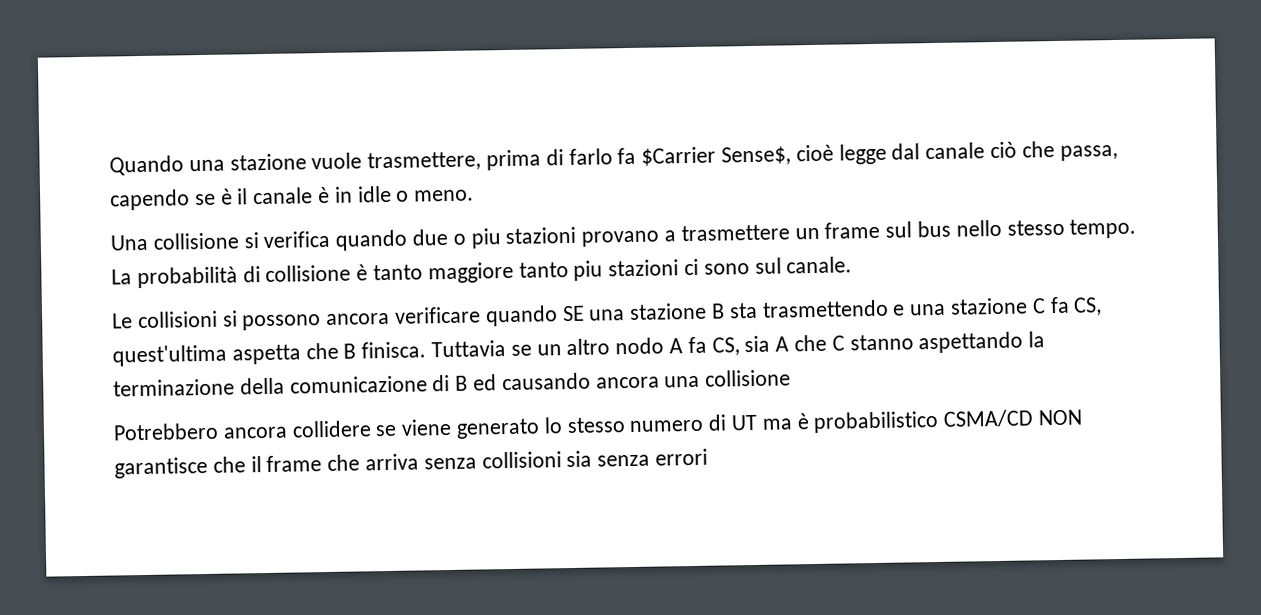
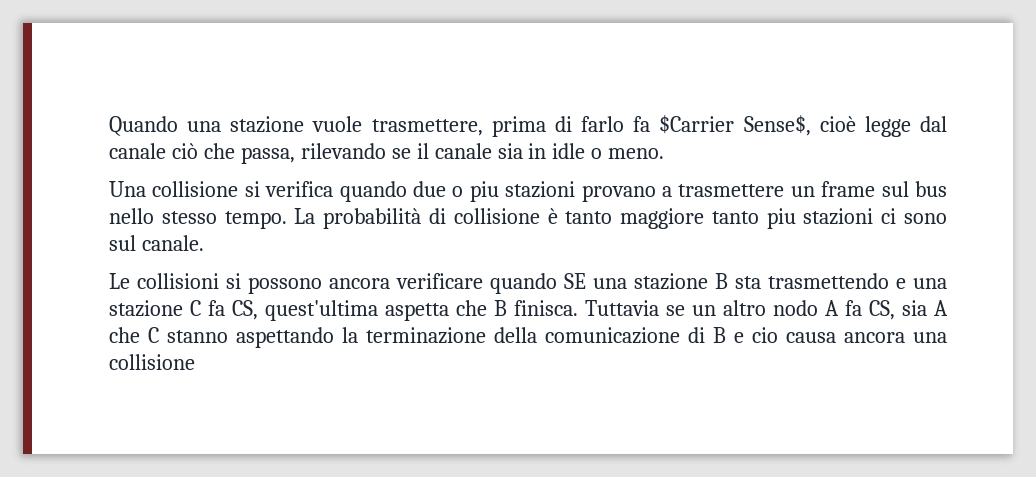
- Quando una stazione vuole trasmettere, prima di farlo fa $Carrier Sense$, cioè legge dal canale ciò che passa, capendo se è il canale è in idle o meno.
+ Quando una stazione vuole trasmettere, prima di farlo fa $Carrier Sense$, cioè legge dal canale ciò che passa, rilevando se il canale sia in idle o meno.
- Tuttavia se un altro nodo A fa CS, sia A che C stanno aspettando la terminazione della comunicazione di B ed causando ancora una collisione
+ Tuttavia se un altro nodo A fa CS, sia A che C stanno aspettando la terminazione della comunicazione di B e cio causa ancora una collisione
- Potrebbero ancora collidere se viene generato lo stesso numero di UT ma è probabilistico CSMA/CD NON garantisce che il frame che arriva senza collisioni sia senza errori

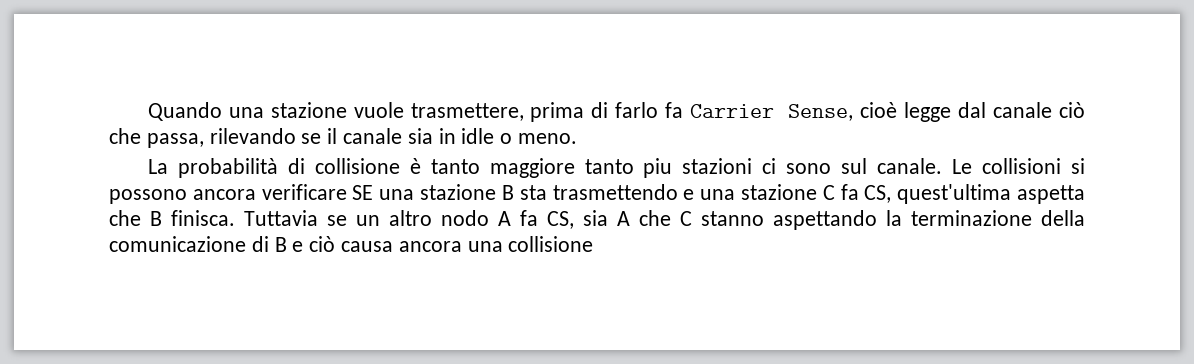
- Quando una stazione vuole trasmettere, prima di farlo fa $Carrier Sense$, cioè legge dal canale ciò che passa, rilevando se il canale sia in idle o meno.
+ Quando una stazione vuole trasmettere, prima di farlo fa Carrier Sense, cioè legge dal canale ciò che passa, rilevando se il canale sia in idle o meno.
- Una collisione si verifica quando due o piu stazioni provano a trasmettere un frame sul bus nello stesso tempo. La probabilità di collisione è tanto maggiore tanto piu stazioni ci sono sul canale.
- Le collisioni si possono ancora verificare quando SE una stazione B sta trasmettendo e una stazione C fa CS, quest'ultima aspetta che B finisca.
+ La probabilità di collisione è tanto maggiore tanto piu stazioni ci sono sul canale. Le collisioni si possono ancora verificare SE una stazione B sta trasmettendo e una stazione C fa CS, quest'ultima aspetta che B finisca.
- Tuttavia se un altro nodo A fa CS, sia A che C stanno aspettando la terminazione della comunicazione di B e cio causa ancora una collisione
+ Tuttavia se un altro nodo A fa CS, sia A che C stanno aspettando la terminazione della comunicazione di B e ciò causa ancora una collisione

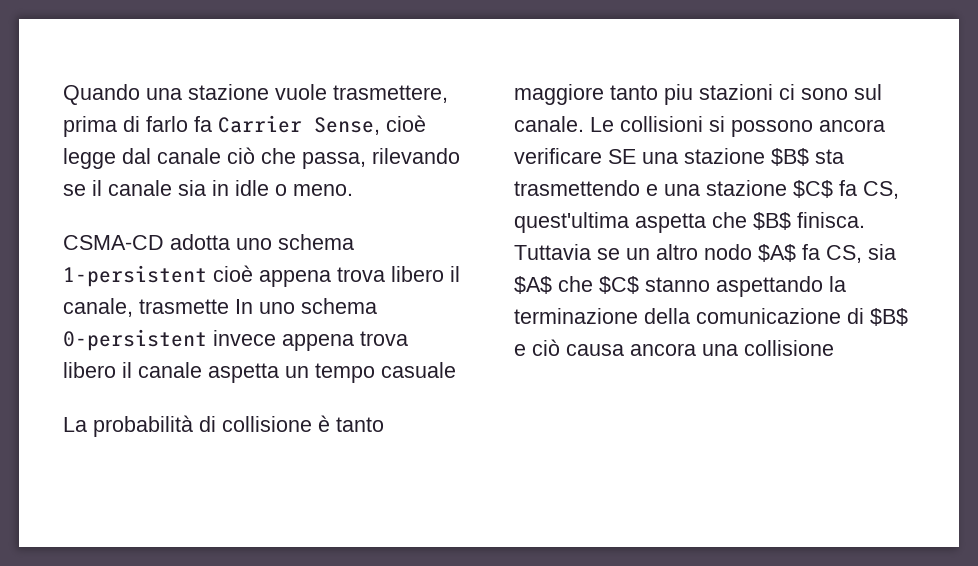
+ CSMA-CD adotta uno schema 1-persistent cioè appena trova libero il canale, trasmette In uno schema 0-persistent invece appena trova libero il canale aspetta un tempo casuale
- Le collisioni si possono ancora verificare SE una stazione B sta trasmettendo e una stazione C fa CS, quest'ultima aspetta che B finisca.
+ Le collisioni si possono ancora verificare SE una stazione $B$ sta trasmettendo e una stazione $C$ fa CS, quest'ultima aspetta che $B$ finisca.
- Tuttavia se un altro nodo A fa CS, sia A che C stanno aspettando la terminazione della comunicazione di B e ciò causa ancora una collisione
+ Tuttavia se un altro nodo $A$ fa CS, sia $A$ che $C$ stanno aspettando la terminazione della comunicazione di $B$ e ciò causa ancora una collisione

